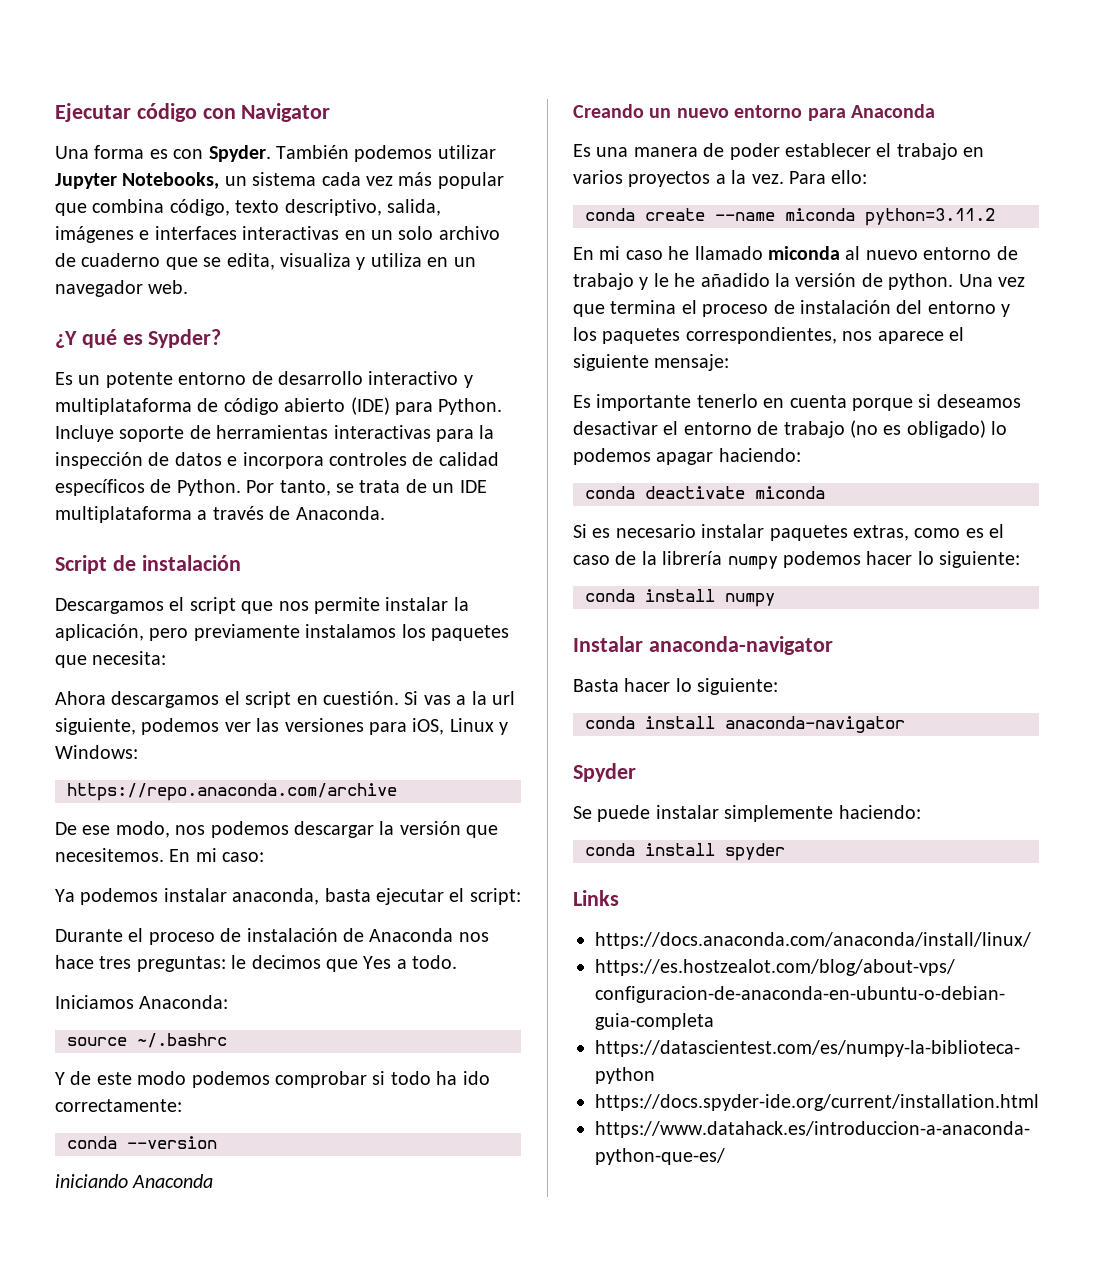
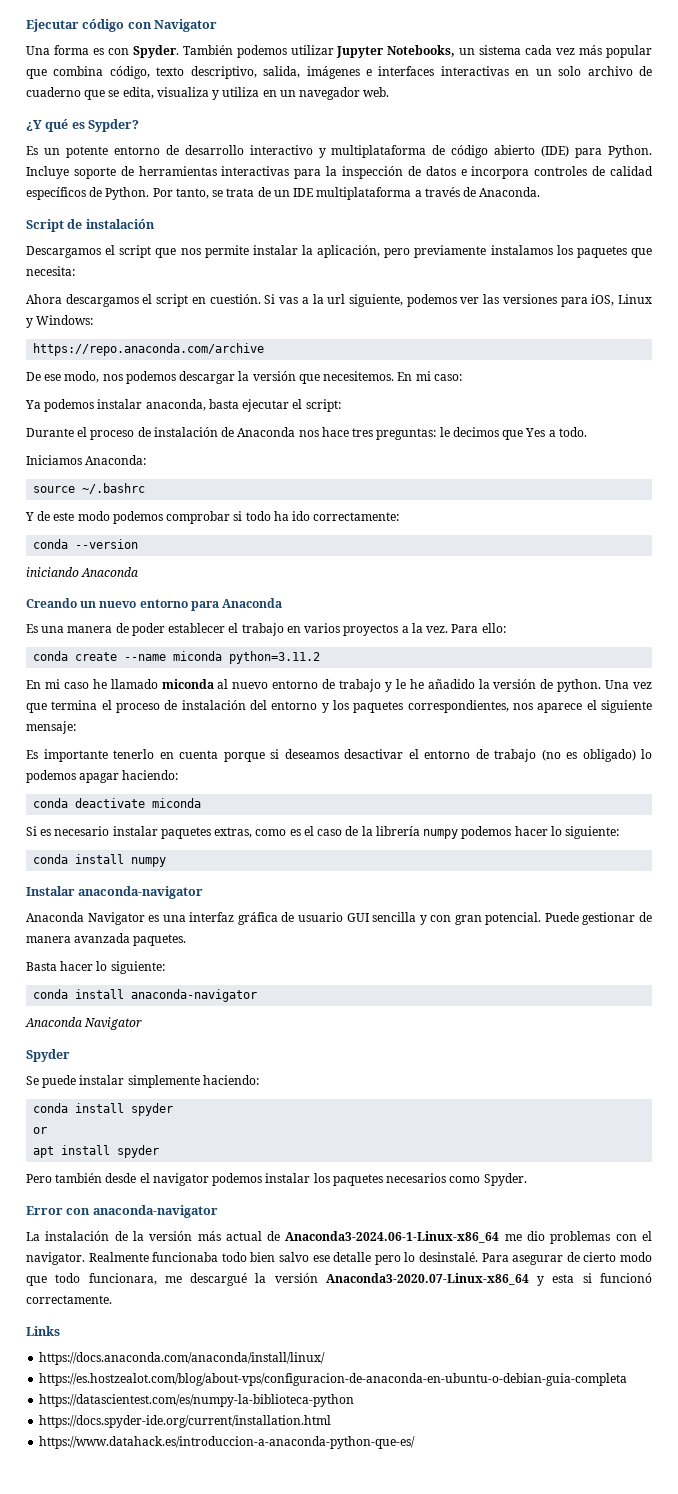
+ Anaconda Navigator es una interfaz gráfica de usuario GUI sencilla y con gran potencial. Puede gestionar de manera avanzada paquetes.
  conda install anaconda-navigator
+ Anaconda Navigator
+ or
+ apt install spyder
+ Pero también desde el navigator podemos instalar los paquetes necesarios como Spyder.
+ Error con anaconda-navigator
+ La instalación de la versión más actual de Anaconda3-2024.06-1-Linux-x86_64 me dio problemas con el navigator. Realmente funcionaba todo bien salvo ese detalle pero lo desinstalé. Para asegurar de cierto modo que todo funcionara, me descargué la versión Anaconda3-2020.07-Linux-x86_64 y esta si funcionó correctamente.

